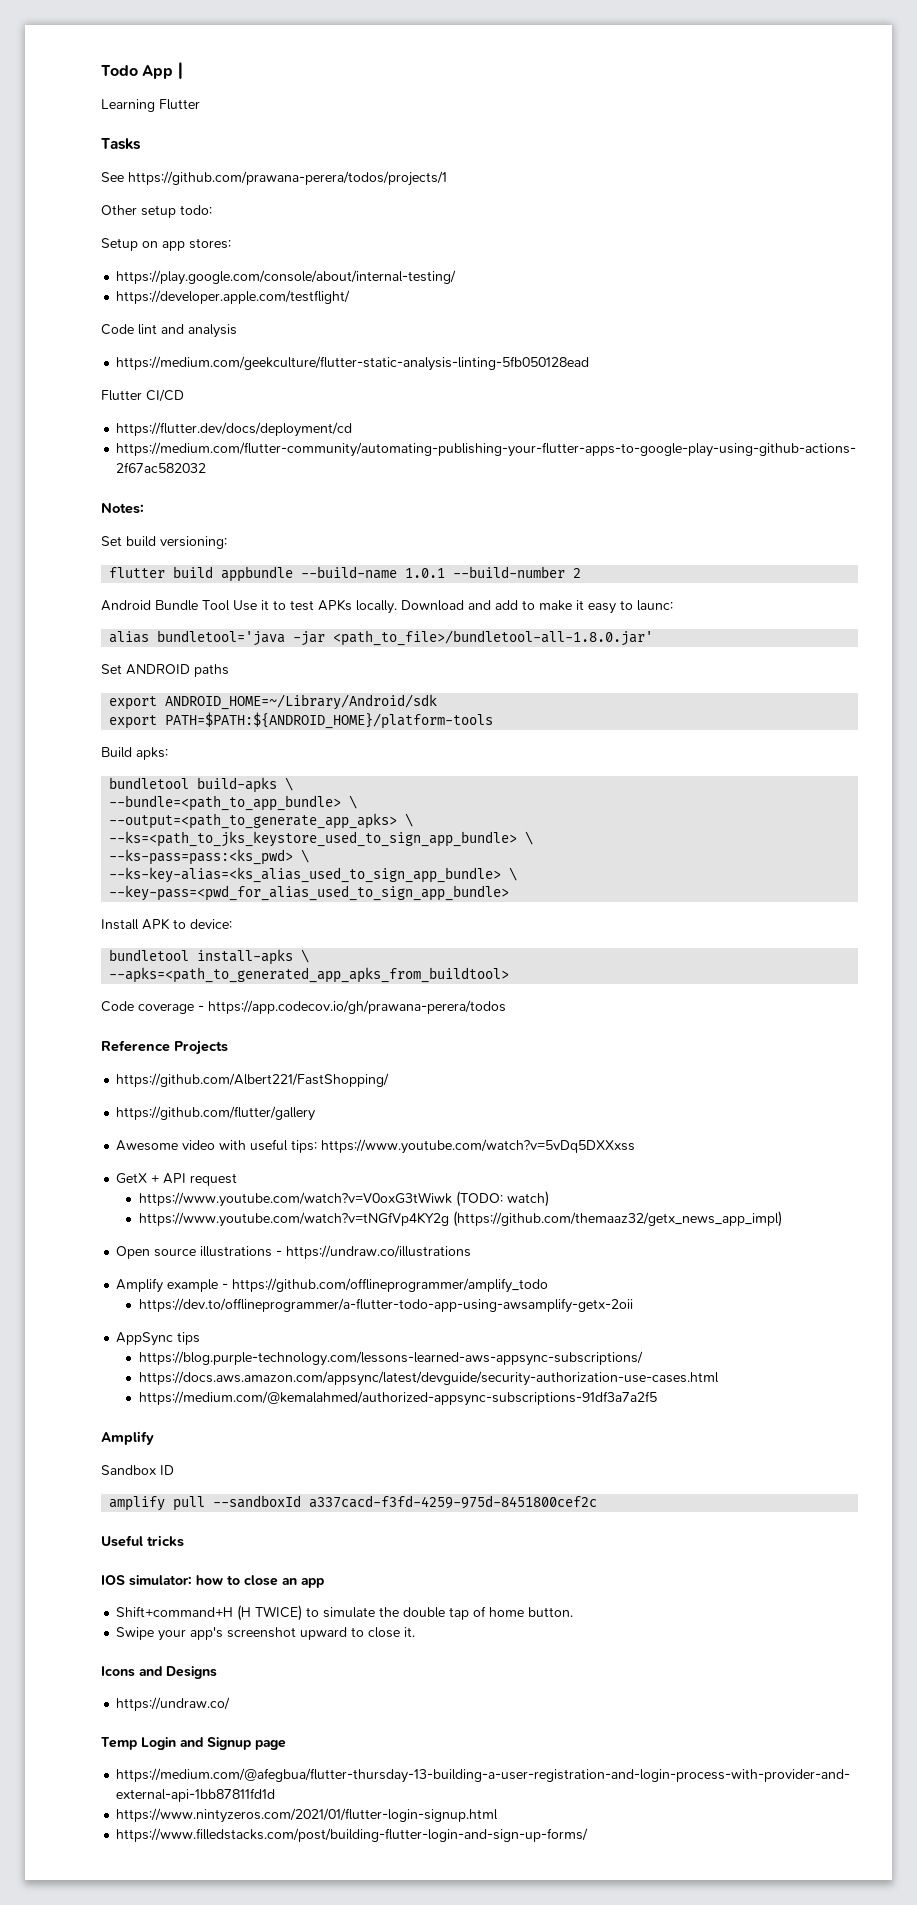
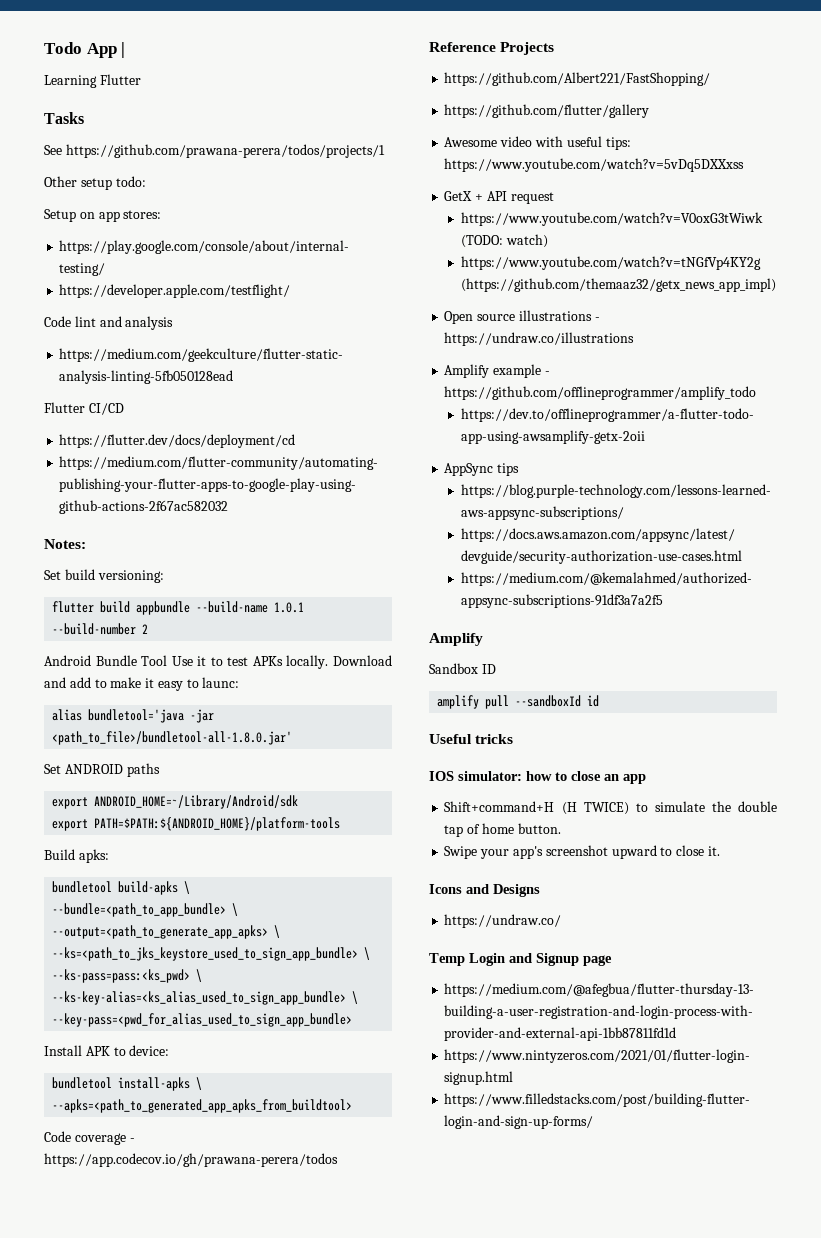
- amplify pull --sandboxId a337cacd-f3fd-4259-975d-8451800cef2c
+ amplify pull --sandboxId id

